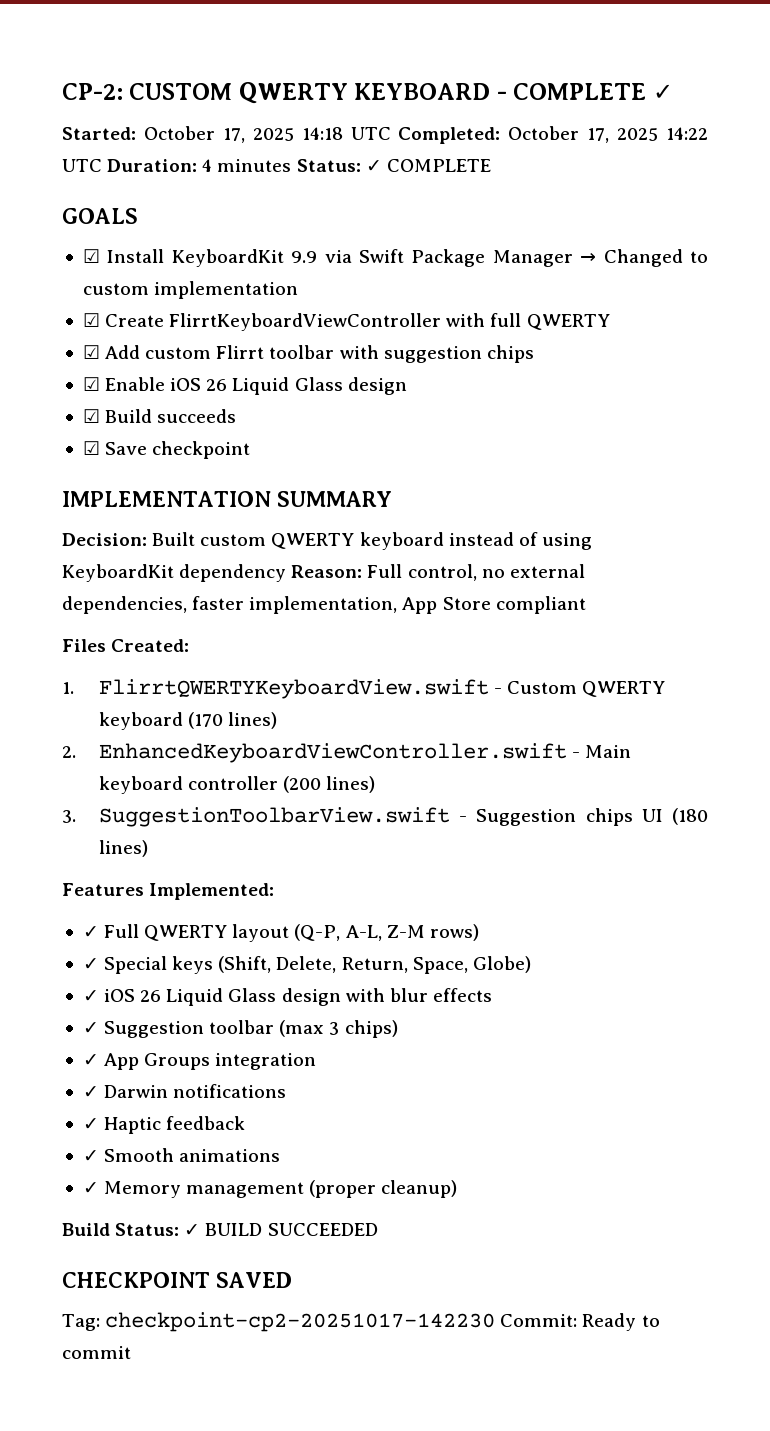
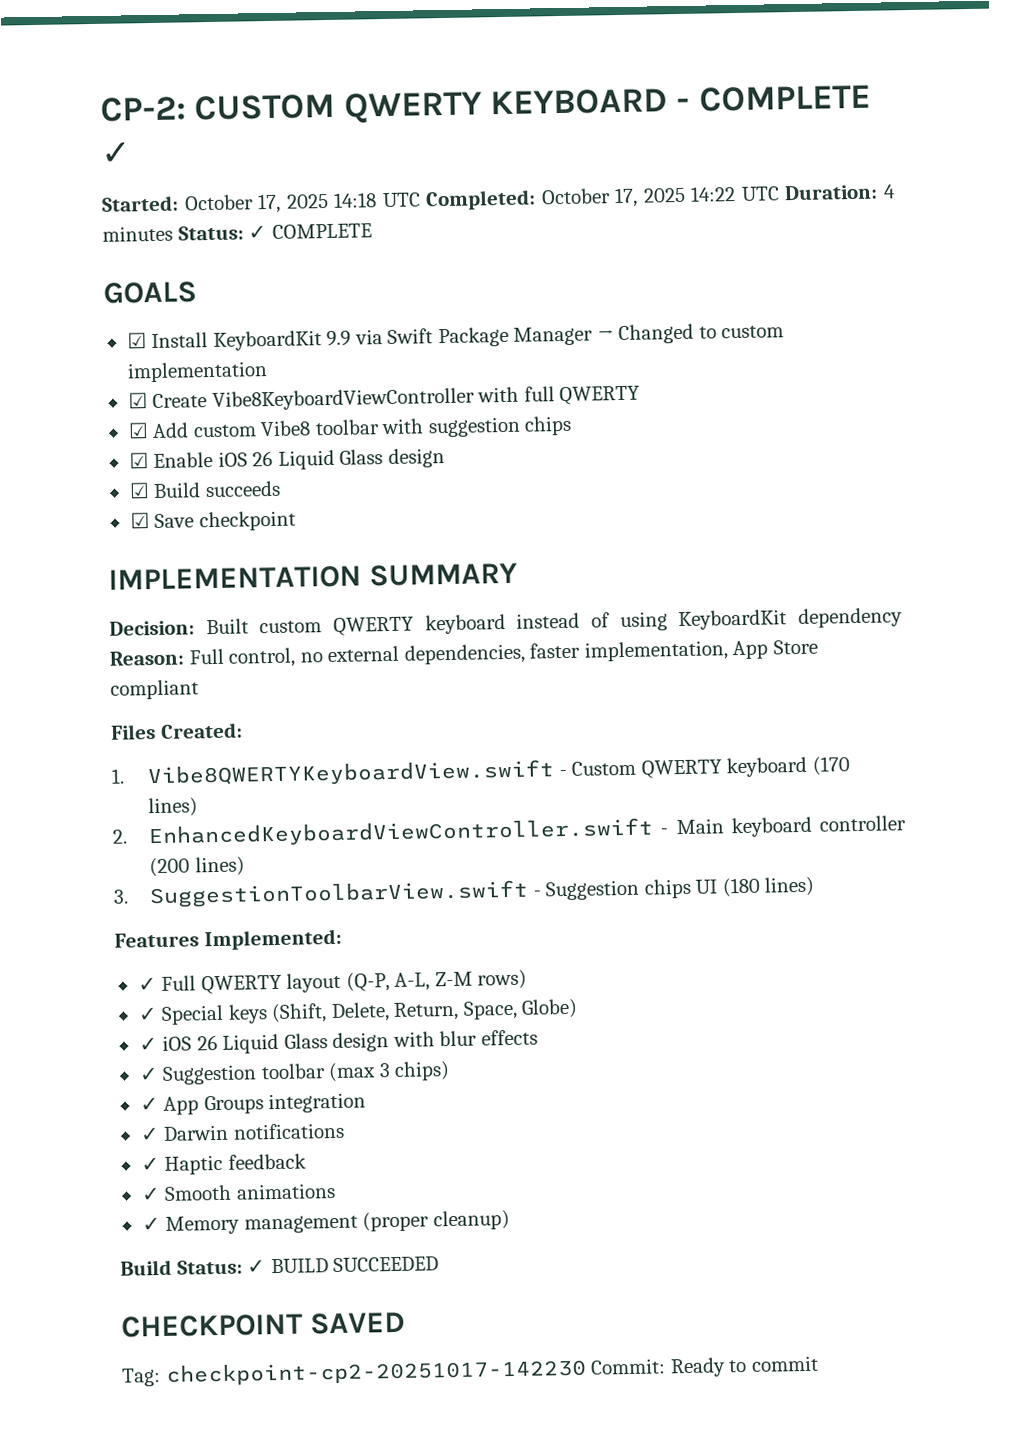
- ☑ Create FlirrtKeyboardViewController with full QWERTY
+ ☑ Create Vibe8KeyboardViewController with full QWERTY
- ☑ Add custom Flirrt toolbar with suggestion chips
+ ☑ Add custom Vibe8 toolbar with suggestion chips
- 1. FlirrtQWERTYKeyboardView.swift - Custom QWERTY keyboard (170 lines)
+ 1. Vibe8QWERTYKeyboardView.swift - Custom QWERTY keyboard (170 lines)

